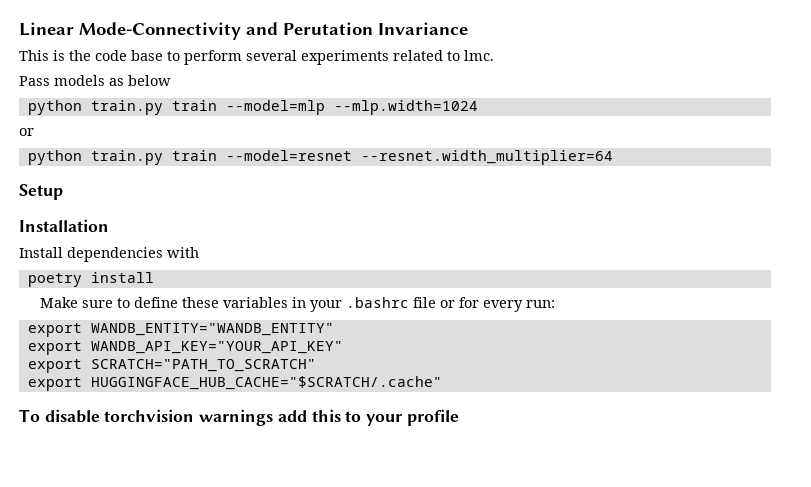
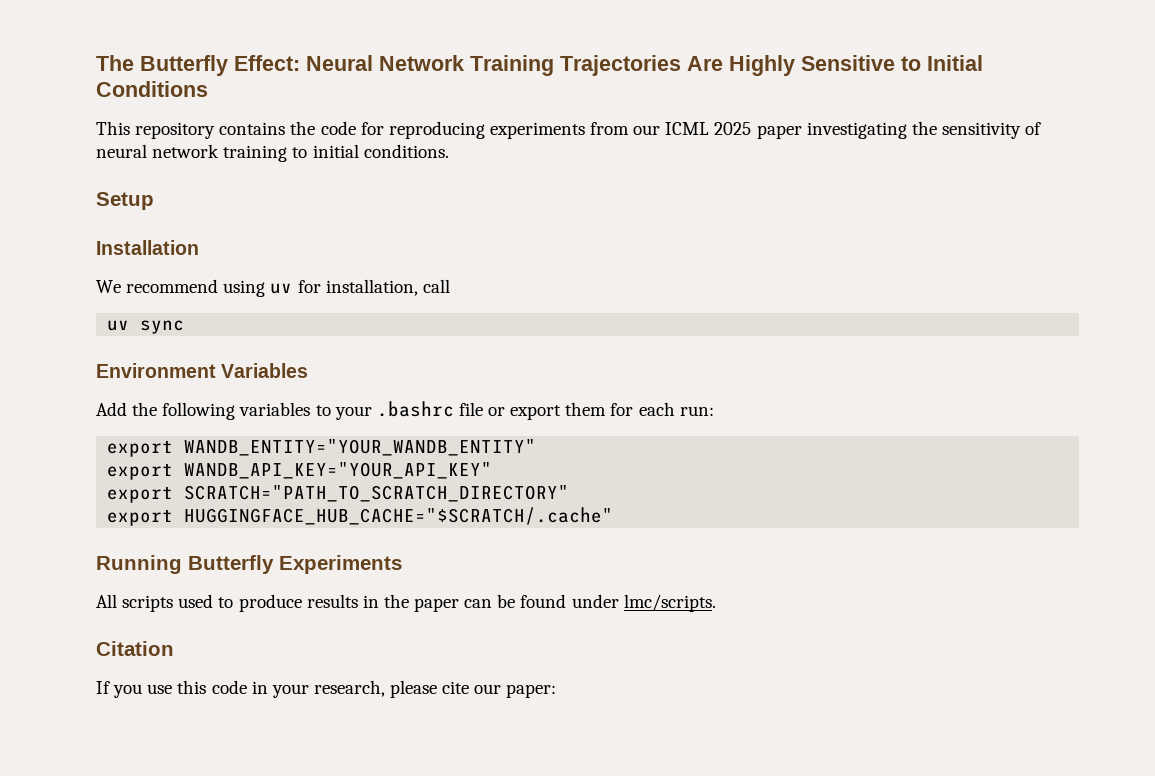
- Linear Mode-Connectivity and Perutation Invariance
- This is the code base to perform several experiments related to lmc.
- Pass models as below
- python train.py train --model=mlp --mlp.width=1024
- or
- python train.py train --model=resnet --resnet.width_multiplier=64
+ The Butterfly Effect: Neural Network Training Trajectories Are Highly Sensitive to Initial Conditions
+ This repository contains the code for reproducing experiments from our ICML 2025 paper investigating the sensitivity of neural network training to initial conditions.
  Setup
  Installation
- Install dependencies with
- poetry install
- Make sure to define these variables in your .bashrc file or for every run:
+ We recommend using uv for installation, call
+ uv sync
+ Environment Variables
+ Add the following variables to your .bashrc file or export them for each run:
- export WANDB_ENTITY="WANDB_ENTITY"
+ export WANDB_ENTITY="YOUR_WANDB_ENTITY"
- export SCRATCH="PATH_TO_SCRATCH"
+ export SCRATCH="PATH_TO_SCRATCH_DIRECTORY"
- To disable torchvision warnings add this to your profile
+ Running Butterfly Experiments
+ All scripts used to produce results in the paper can be found under lmc/scripts.
+ Citation
+ If you use this code in your research, please cite our paper:

